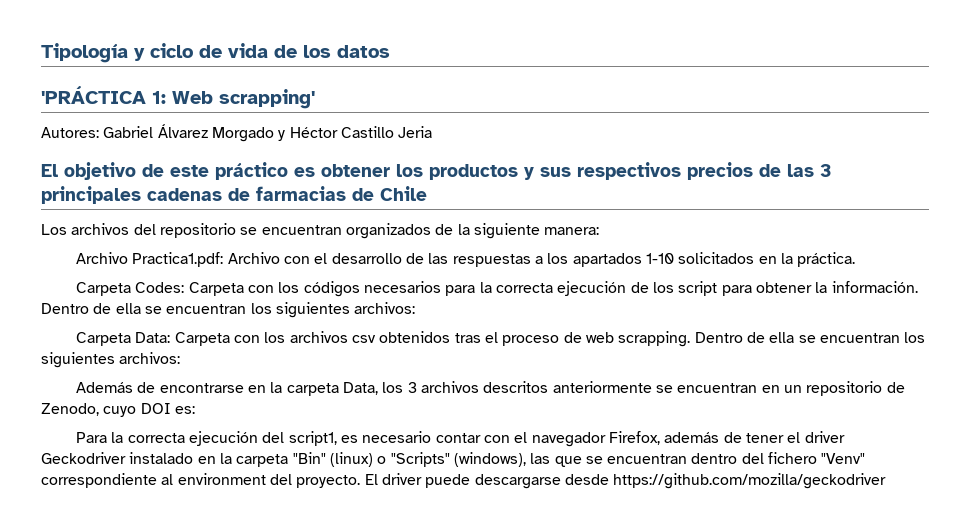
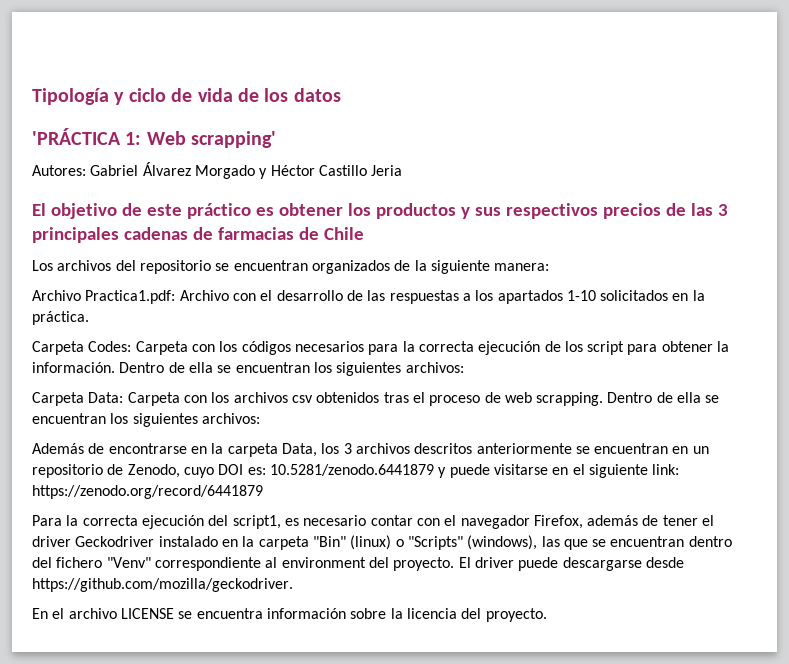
- Además de encontrarse en la carpeta Data, los 3 archivos descritos anteriormente se encuentran en un repositorio de Zenodo, cuyo DOI es:
+ Además de encontrarse en la carpeta Data, los 3 archivos descritos anteriormente se encuentran en un repositorio de Zenodo, cuyo DOI es: 10.5281/zenodo.6441879 y puede visitarse en el siguiente link: https://zenodo.org/record/6441879
- El driver puede descargarse desde https://github.com/mozilla/geckodriver
+ El driver puede descargarse desde https://github.com/mozilla/geckodriver.
+ En el archivo LICENSE se encuentra información sobre la licencia del proyecto.

